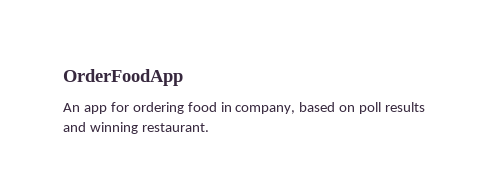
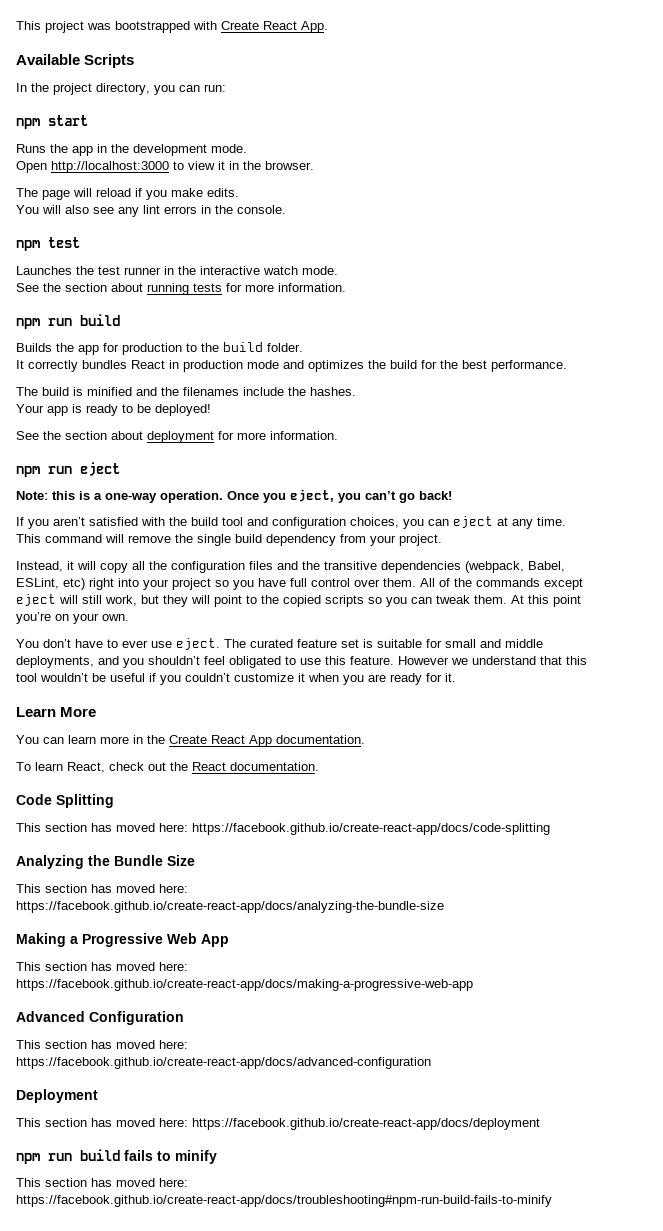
- OrderFoodApp
- An app for ordering food in company, based on poll results and winning restaurant.
+ This project was bootstrapped with Create React App.
+ Available Scripts
+ In the project directory, you can run:
+ npm start
+ Runs the app in the development mode.
+ Open http://localhost:3000 to view it in the browser.
+ The page will reload if you make edits.
+ You will also see any lint errors in the console.
+ npm test
+ Launches the test runner in the interactive watch mode.
+ See the section about running tests for more information.
+ npm run build
+ Builds the app for production to the build folder.
+ It correctly bundles React in production mode and optimizes the build for the best performance.
+ The build is minified and the filenames include the hashes.
+ Your app is ready to be deployed!
+ See the section about deployment for more information.
+ npm run eject
+ Note: this is a one-way operation. Once you eject, you can’t go back!
+ If you aren’t satisfied with the build tool and configuration choices, you can eject at any time. This command will remove the single build dependency from your project.
+ Instead, it will copy all the configuration files and the transitive dependencies (webpack, Babel, ESLint, etc) right into your project so you have full control over them. All of the commands except eject will still work, but they will point to the copied scripts so you can tweak them. At this point you’re on your own.
+ You don’t have to ever use eject. The curated feature set is suitable for small and middle deployments, and you shouldn’t feel obligated to use this feature. However we understand that this tool wouldn’t be useful if you couldn’t customize it when you are ready for it.
+ Learn More
+ You can learn more in the Create React App documentation.
+ To learn React, check out the React documentation.
+ Code Splitting
+ This section has moved here: https://facebook.github.io/create-react-app/docs/code-splitting
+ Analyzing the Bundle Size
+ This section has moved here: https://facebook.github.io/create-react-app/docs/analyzing-the-bundle-size
+ Making a Progressive Web App
+ This section has moved here: https://facebook.github.io/create-react-app/docs/making-a-progressive-web-app
+ Advanced Configuration
+ This section has moved here: https://facebook.github.io/create-react-app/docs/advanced-configuration
+ Deployment
+ This section has moved here: https://facebook.github.io/create-react-app/docs/deployment
+ npm run build fails to minify
+ This section has moved here: https://facebook.github.io/create-react-app/docs/troubleshooting#npm-run-build-fails-to-minify

